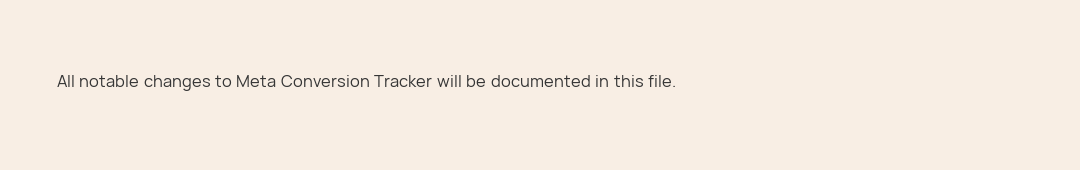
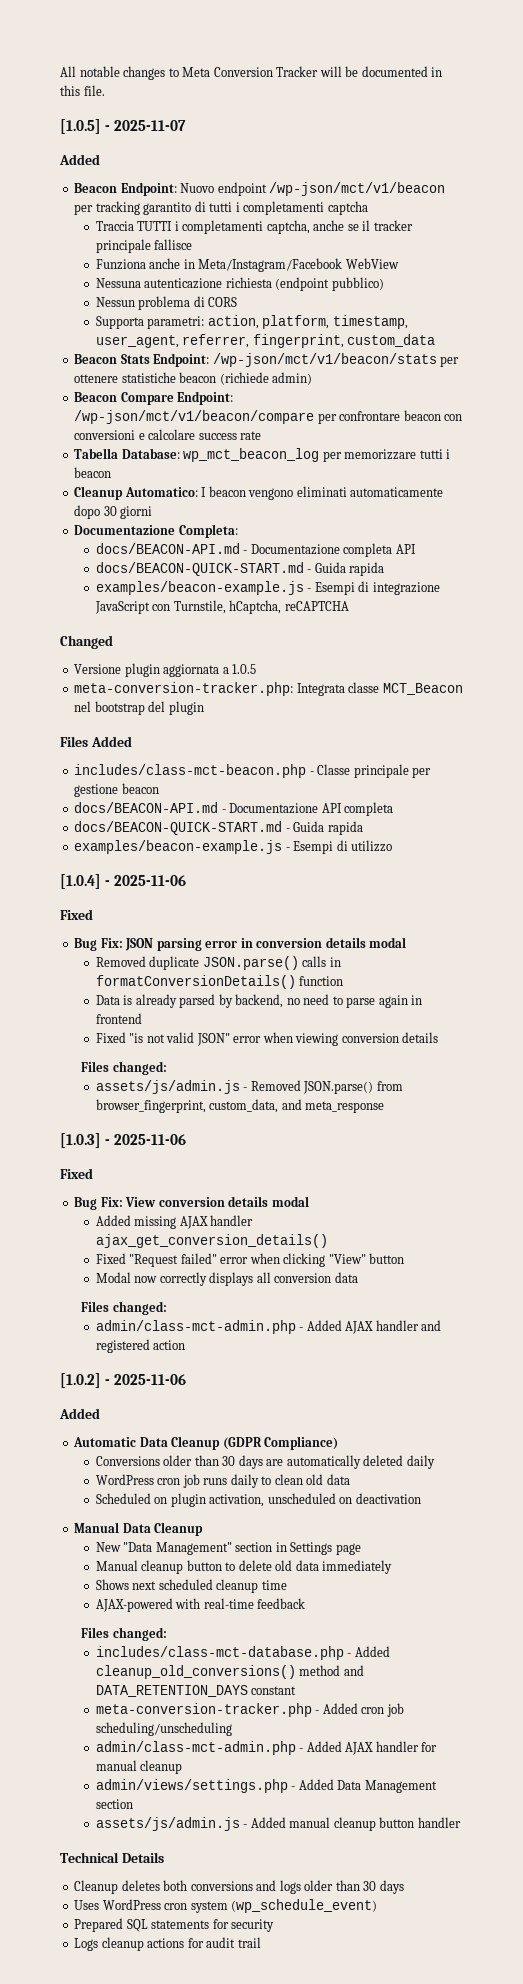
+ [1.0.5] - 2025-11-07
+ Added
+ Beacon Endpoint: Nuovo endpoint /wp-json/mct/v1/beacon per tracking garantito di tutti i completamenti captcha
+ Traccia TUTTI i completamenti captcha, anche se il tracker principale fallisce
+ Funziona anche in Meta/Instagram/Facebook WebView
+ Nessuna autenticazione richiesta (endpoint pubblico)
+ Nessun problema di CORS
+ Supporta parametri: action, platform, timestamp, user_agent, referrer, fingerprint, custom_data
+ Beacon Stats Endpoint: /wp-json/mct/v1/beacon/stats per ottenere statistiche beacon (richiede admin)
+ Beacon Compare Endpoint: /wp-json/mct/v1/beacon/compare per confrontare beacon con conversioni e calcolare success rate
+ Tabella Database: wp_mct_beacon_log per memorizzare tutti i beacon
+ Cleanup Automatico: I beacon vengono eliminati automaticamente dopo 30 giorni
+ Documentazione Completa:
+ docs/BEACON-API.md - Documentazione completa API
+ docs/BEACON-QUICK-START.md - Guida rapida
+ examples/beacon-example.js - Esempi di integrazione JavaScript con Turnstile, hCaptcha, reCAPTCHA
+ Changed
+ Versione plugin aggiornata a 1.0.5
+ meta-conversion-tracker.php: Integrata classe MCT_Beacon nel bootstrap del plugin
+ Files Added
+ includes/class-mct-beacon.php - Classe principale per gestione beacon
+ docs/BEACON-API.md - Documentazione API completa
+ docs/BEACON-QUICK-START.md - Guida rapida
+ examples/beacon-example.js - Esempi di utilizzo
+ [1.0.4] - 2025-11-06
+ Fixed
+ Bug Fix: JSON parsing error in conversion details modal
+ Removed duplicate JSON.parse() calls in formatConversionDetails() function
+ Data is already parsed by backend, no need to parse again in frontend
+ Fixed "is not valid JSON" error when viewing conversion details
+ Files changed:
+ assets/js/admin.js - Removed JSON.parse() from browser_fingerprint, custom_data, and meta_response
+ [1.0.3] - 2025-11-06
+ Fixed
+ Bug Fix: View conversion details modal
+ Added missing AJAX handler ajax_get_conversion_details()
+ Fixed "Request failed" error when clicking "View" button
+ Modal now correctly displays all conversion data
+ Files changed:
+ admin/class-mct-admin.php - Added AJAX handler and registered action
+ [1.0.2] - 2025-11-06
+ Added
+ Automatic Data Cleanup (GDPR Compliance)
+ Conversions older than 30 days are automatically deleted daily
+ WordPress cron job runs daily to clean old data
+ Scheduled on plugin activation, unscheduled on deactivation
+ Manual Data Cleanup
+ New "Data Management" section in Settings page
+ Manual cleanup button to delete old data immediately
+ Shows next scheduled cleanup time
+ AJAX-powered with real-time feedback
+ Files changed:
+ includes/class-mct-database.php - Added cleanup_old_conversions() method and DATA_RETENTION_DAYS constant
+ meta-conversion-tracker.php - Added cron job scheduling/unscheduling
+ admin/class-mct-admin.php - Added AJAX handler for manual cleanup
+ admin/views/settings.php - Added Data Management section
+ assets/js/admin.js - Added manual cleanup button handler
+ Technical Details
+ Cleanup deletes both conversions and logs older than 30 days
+ Uses WordPress cron system (wp_schedule_event)
+ Prepared SQL statements for security
+ Logs cleanup actions for audit trail

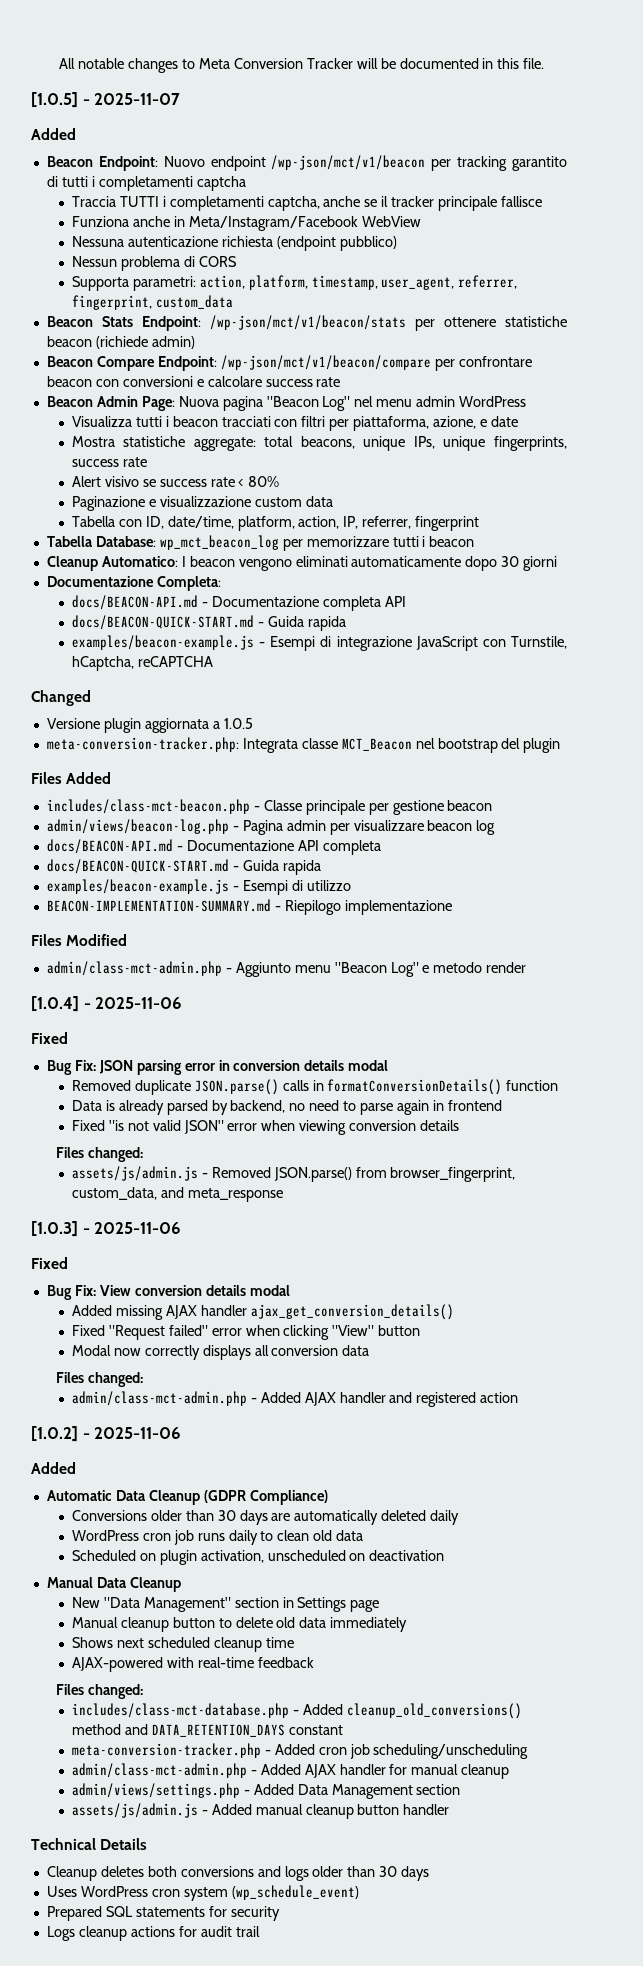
+ Beacon Admin Page: Nuova pagina "Beacon Log" nel menu admin WordPress
+ Visualizza tutti i beacon tracciati con filtri per piattaforma, azione, e date
+ Mostra statistiche aggregate: total beacons, unique IPs, unique fingerprints, success rate
+ Alert visivo se success rate < 80%
+ Paginazione e visualizzazione custom data
+ Tabella con ID, date/time, platform, action, IP, referrer, fingerprint
+ admin/views/beacon-log.php - Pagina admin per visualizzare beacon log
+ BEACON-IMPLEMENTATION-SUMMARY.md - Riepilogo implementazione
+ Files Modified
+ admin/class-mct-admin.php - Aggiunto menu "Beacon Log" e metodo render

